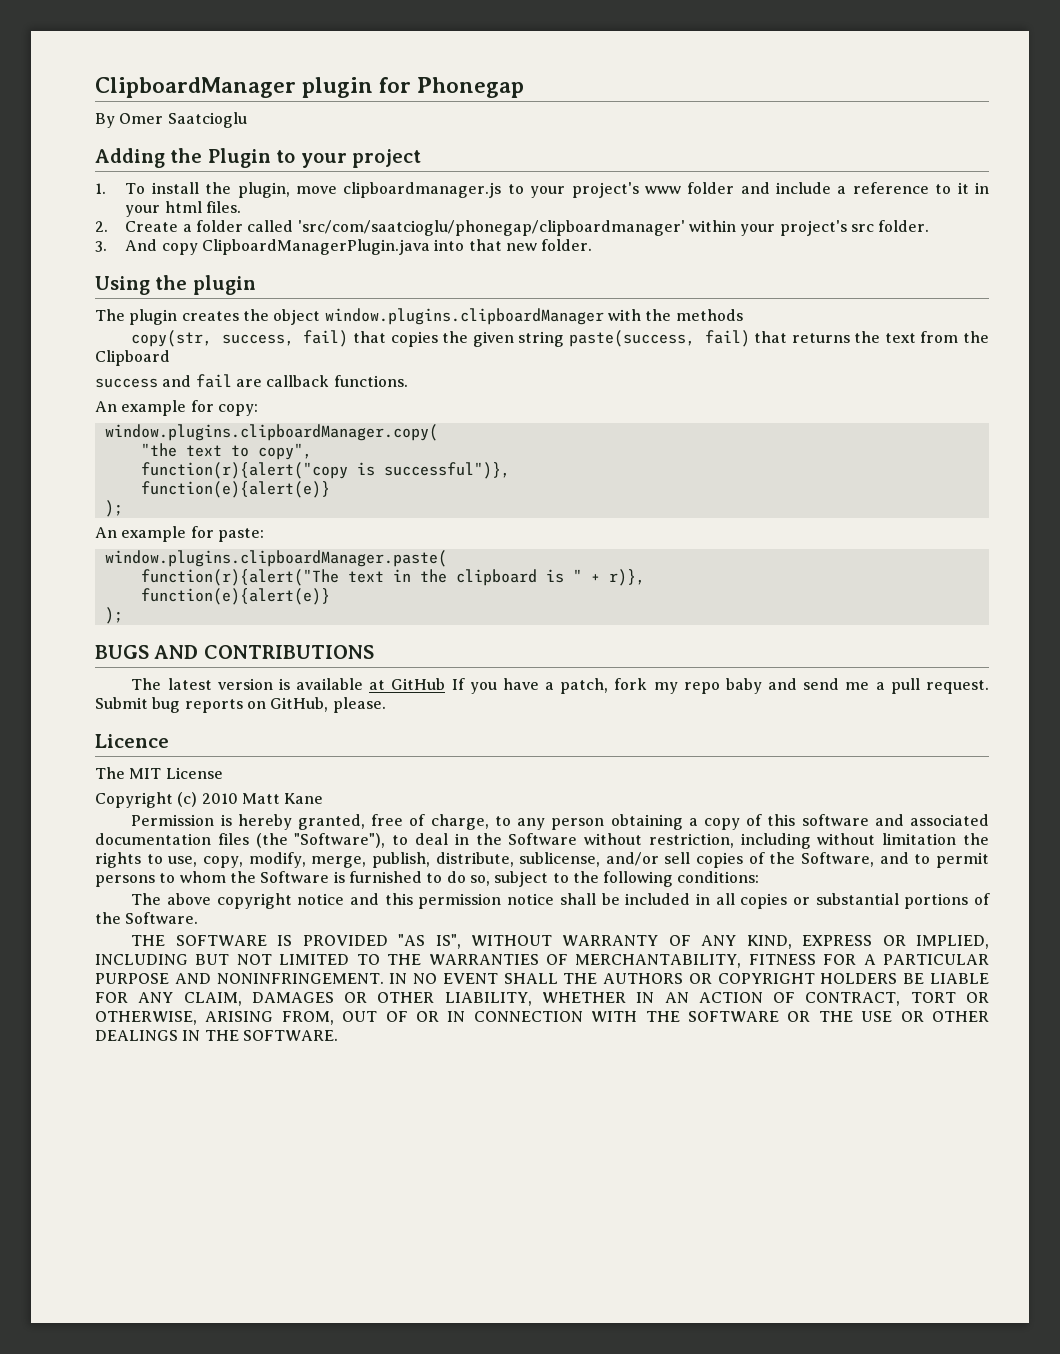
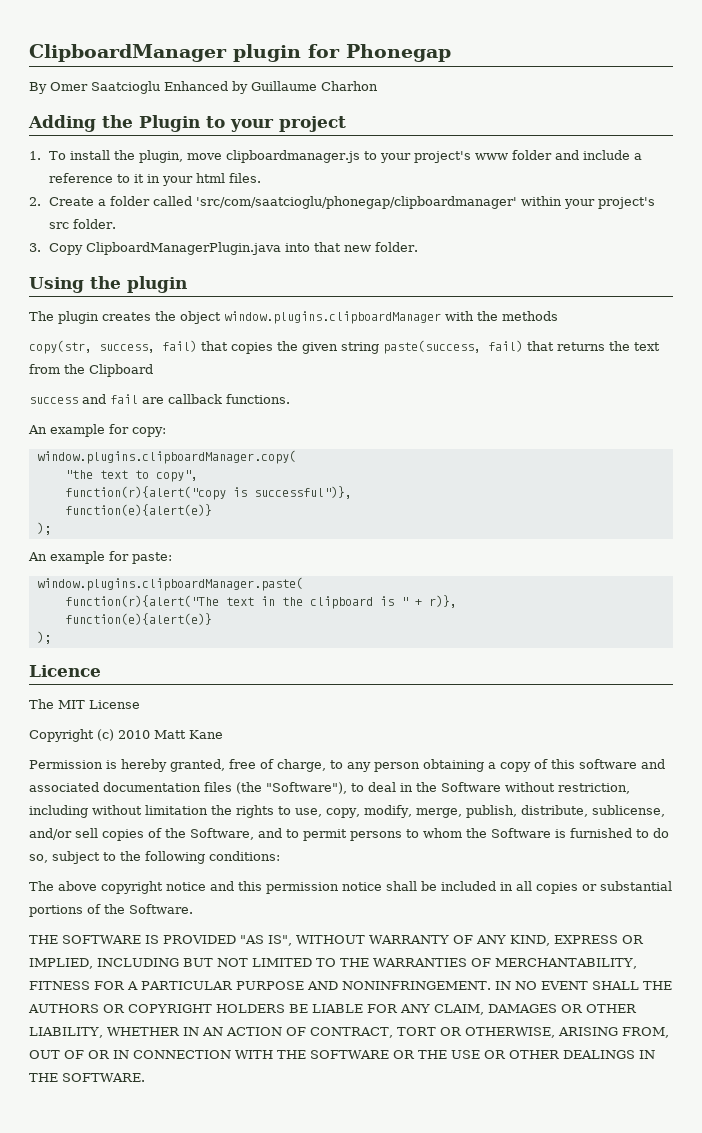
- By Omer Saatcioglu
+ By Omer Saatcioglu Enhanced by Guillaume Charhon
- 3. And copy ClipboardManagerPlugin.java into that new folder.
+ 3. Copy ClipboardManagerPlugin.java into that new folder.
- BUGS AND CONTRIBUTIONS
- The latest version is available at GitHub If you have a patch, fork my repo baby and send me a pull request. Submit bug reports on GitHub, please.

